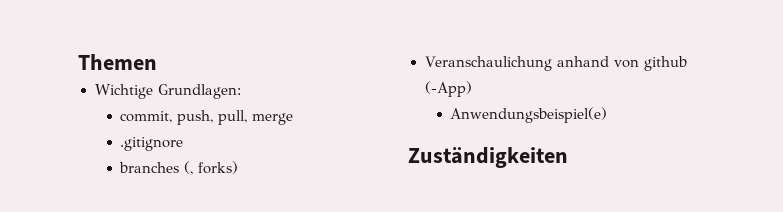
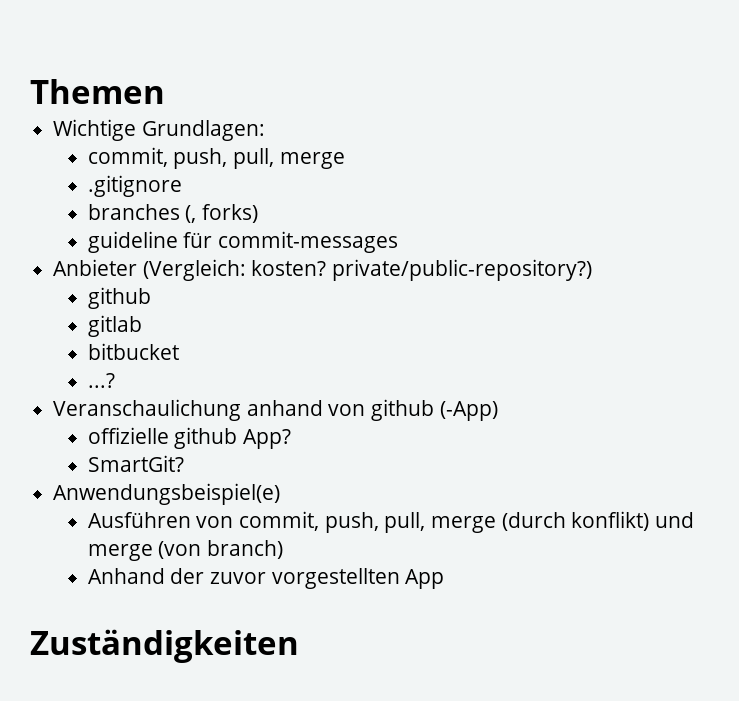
+ guideline für commit-messages
+ Anbieter (Vergleich: kosten? private/public-repository?)
+ github
+ gitlab
+ bitbucket
+ ...?
+ offizielle github App?
+ SmartGit?
  Anwendungsbeispiel(e)
+ Ausführen von commit, push, pull, merge (durch konflikt) und merge (von branch)
+ Anhand der zuvor vorgestellten App

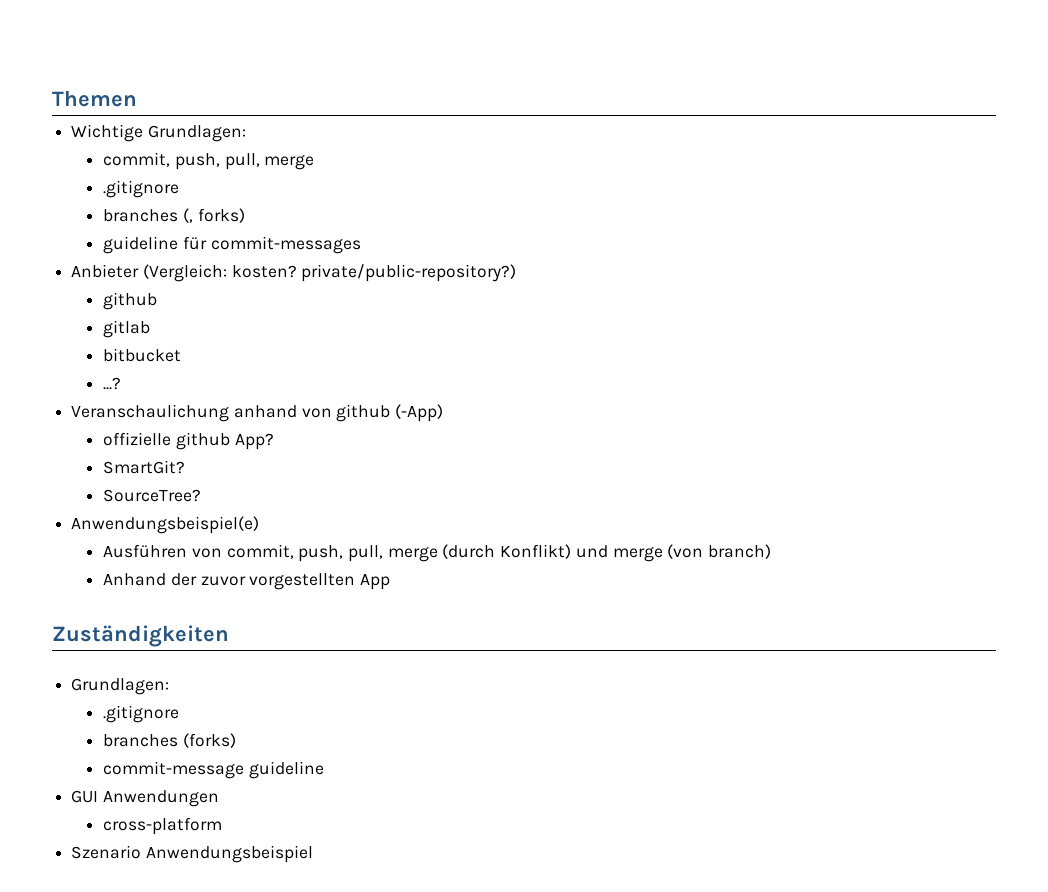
+ SourceTree?
- Ausführen von commit, push, pull, merge (durch konflikt) und merge (von branch)
+ Ausführen von commit, push, pull, merge (durch Konflikt) und merge (von branch)
  Zuständigkeiten
+ Grundlagen:
+ .gitignore
+ branches (forks)
+ commit-message guideline
+ GUI Anwendungen
+ cross-platform
+ Szenario Anwendungsbeispiel

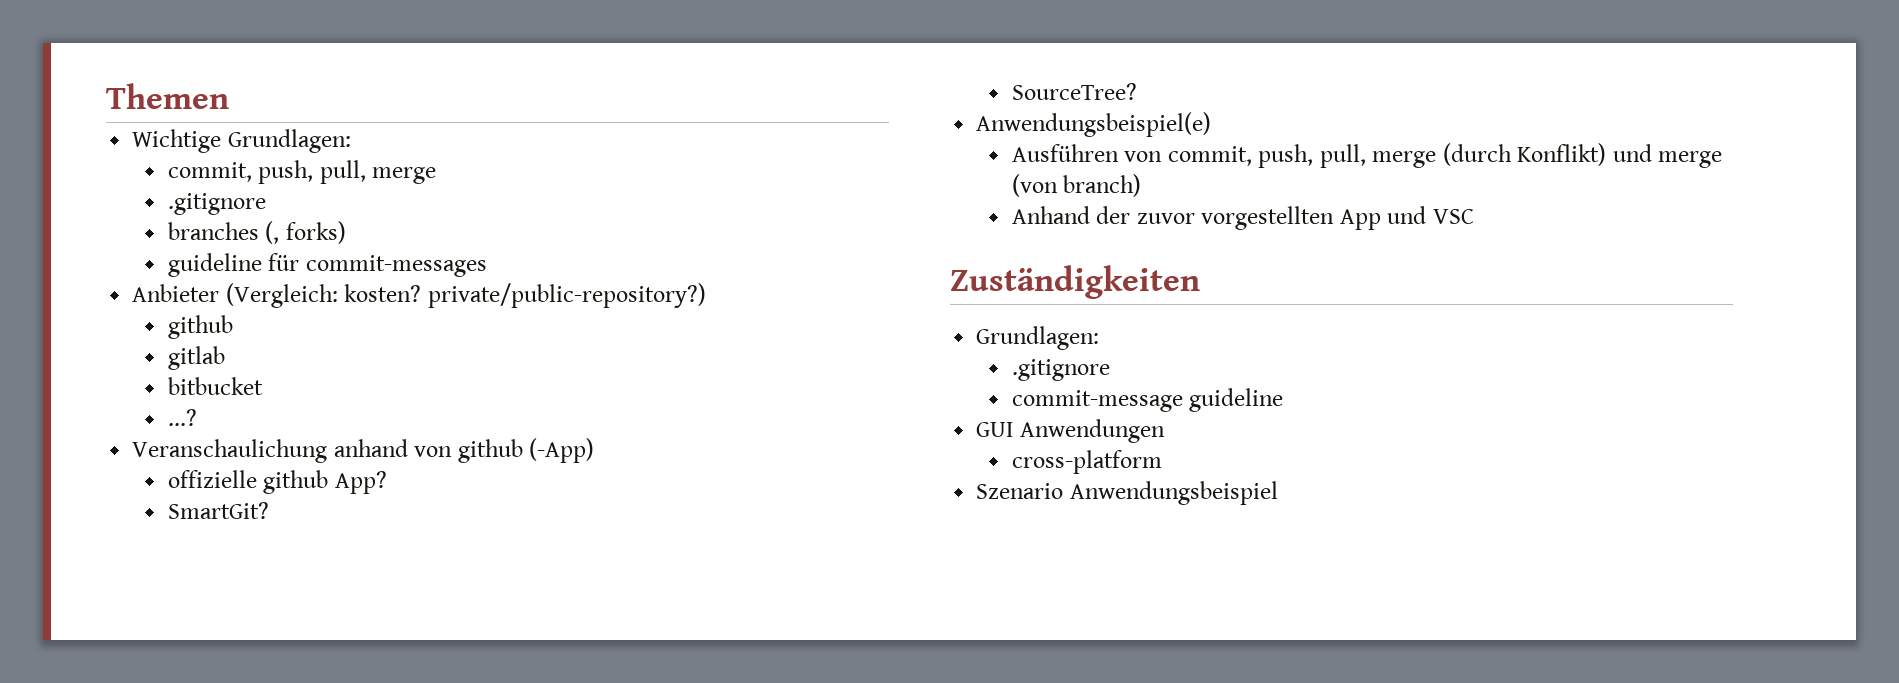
- Anhand der zuvor vorgestellten App
+ Anhand der zuvor vorgestellten App und VSC
- branches (forks)

